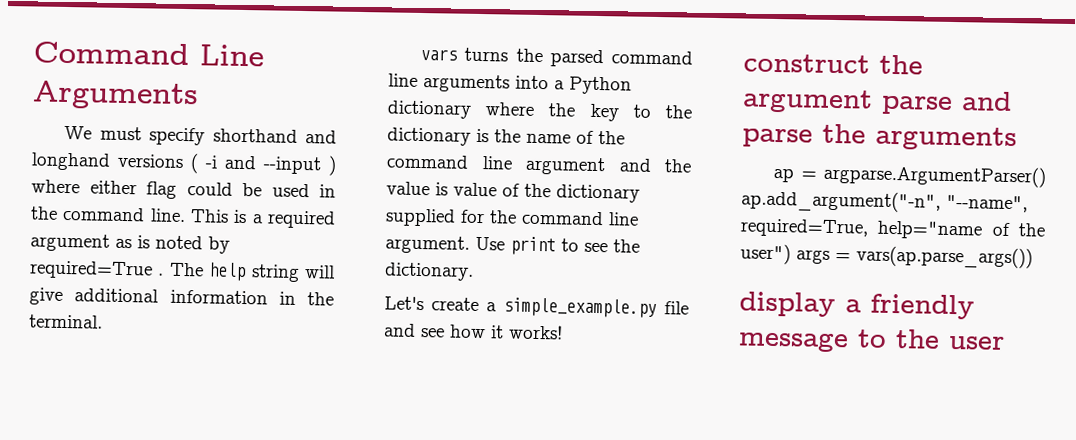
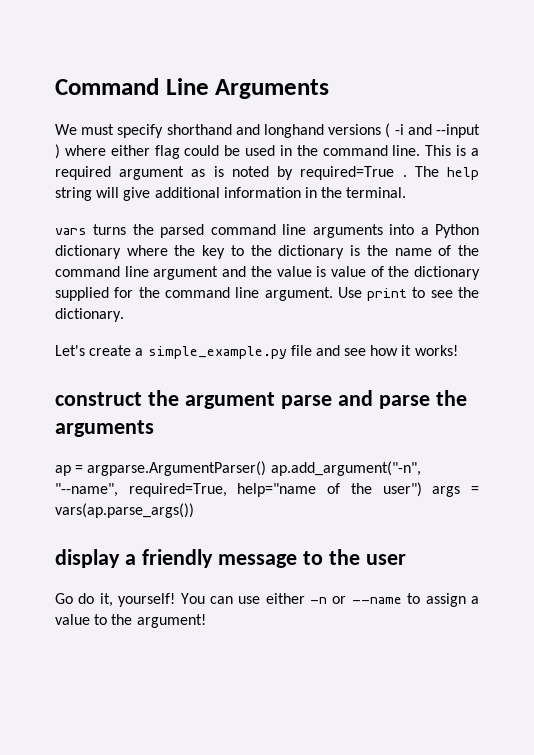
+ Go do it, yourself! You can use either -n or --name to assign a value to the argument!

